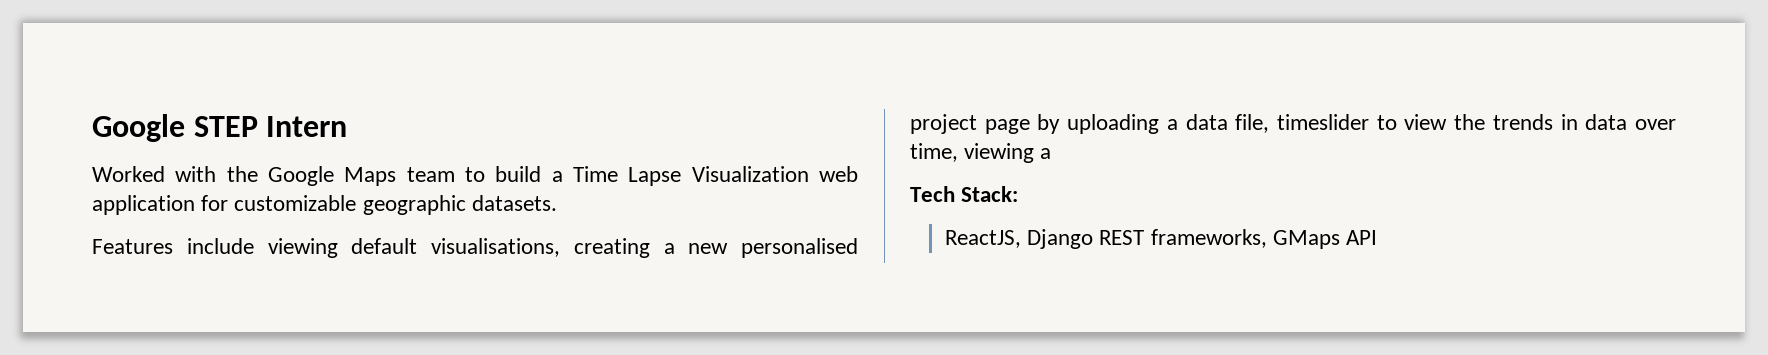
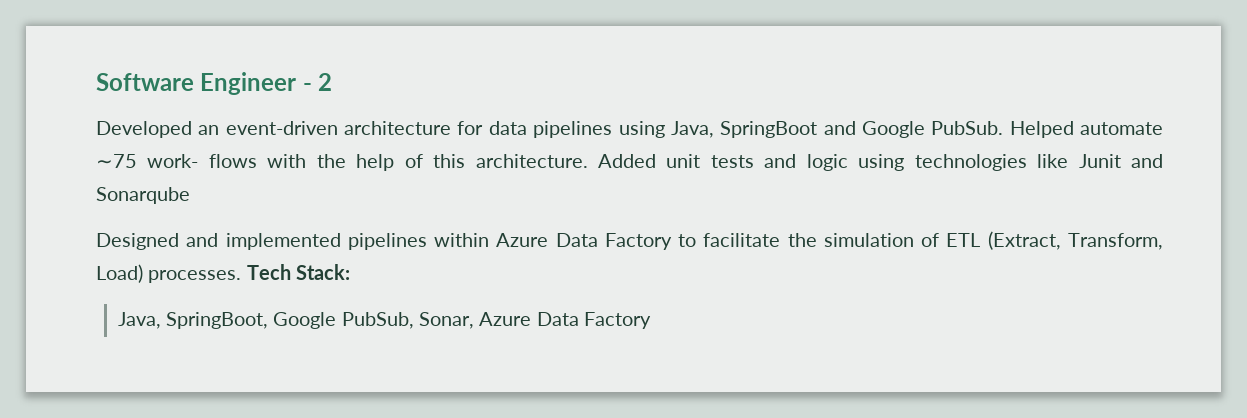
- Google STEP Intern
- Worked with the Google Maps team to build a Time Lapse Visualization web application for customizable geographic datasets.
- Features include viewing default visualisations, creating a new personalised project page by uploading a data file, timeslider to view the trends in data over time, viewing a
- Tech Stack:
- ReactJS, Django REST frameworks, GMaps API
+ Software Engineer - 2
+ Developed an event-driven architecture for data pipelines using Java, SpringBoot and Google PubSub. Helped automate ∼75 work‐ flows with the help of this architecture. Added unit tests and logic using technologies like Junit and Sonarqube
+ Designed and implemented pipelines within Azure Data Factory to facilitate the simulation of ETL (Extract, Transform, Load) processes. Tech Stack:
+ Java, SpringBoot, Google PubSub, Sonar, Azure Data Factory

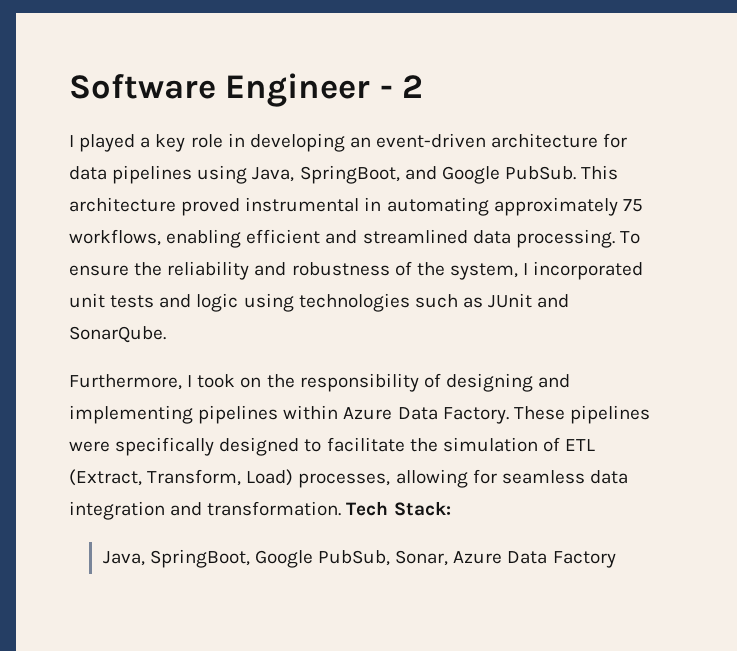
- Developed an event-driven architecture for data pipelines using Java, SpringBoot and Google PubSub.
+ I played a key role in developing an event-driven architecture for data pipelines using Java, SpringBoot, and Google PubSub.
- Helped automate ∼75 work‐ flows with the help of this architecture. Added unit tests and logic using technologies like Junit and Sonarqube
- Designed and implemented pipelines within Azure Data Factory to facilitate the simulation of ETL (Extract, Transform, Load) processes.
+ This architecture proved instrumental in automating approximately 75 workflows, enabling efficient and streamlined data processing. To ensure the reliability and robustness of the system, I incorporated unit tests and logic using technologies such as JUnit and SonarQube.
+ Furthermore, I took on the responsibility of designing and implementing pipelines within Azure Data Factory. These pipelines were specifically designed to facilitate the simulation of ETL (Extract, Transform, Load) processes, allowing for seamless data integration and transformation.

